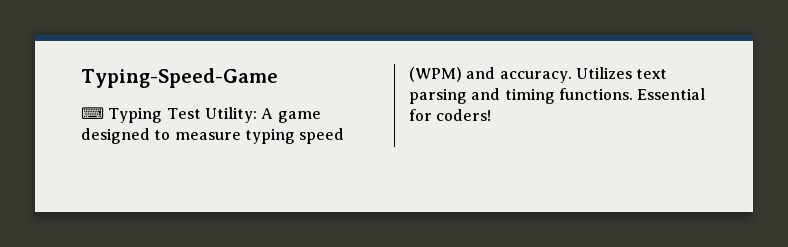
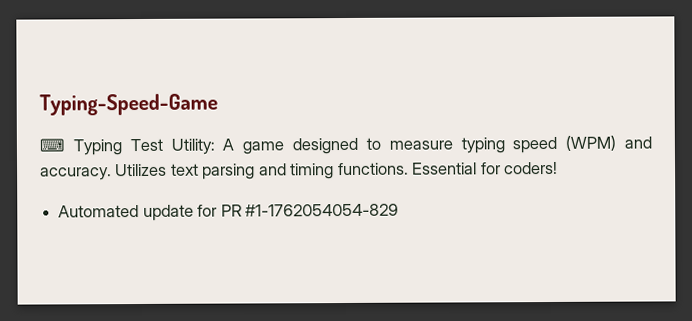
+ Automated update for PR #1-1762054054-829

